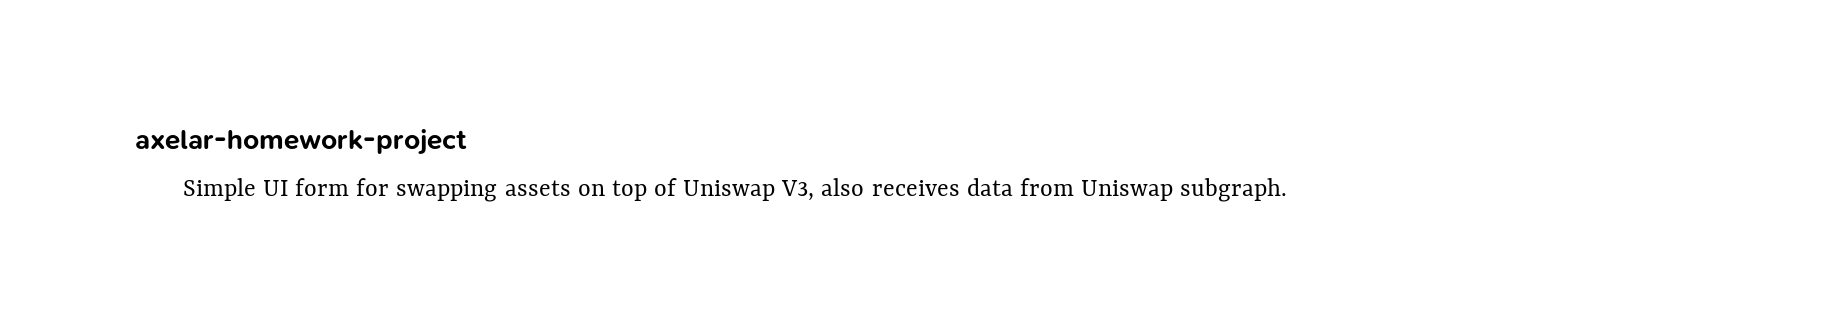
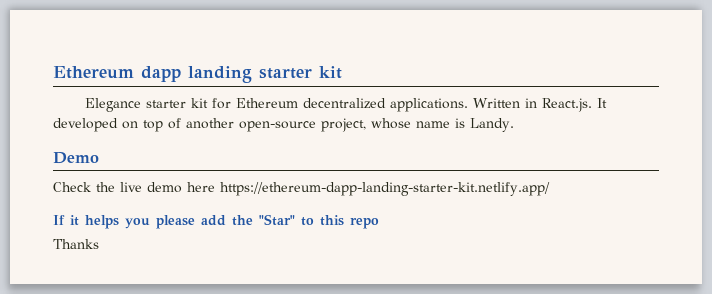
- axelar-homework-project
- Simple UI form for swapping assets on top of Uniswap V3, also receives data from Uniswap subgraph.
+ Ethereum dapp landing starter kit
+ Elegance starter kit for Ethereum decentralized applications. Written in React.js. It developed on top of another open-source project, whose name is Landy.
+ Demo
+ Check the live demo here https://ethereum-dapp-landing-starter-kit.netlify.app/
+ If it helps you please add the "Star" to this repo
+ Thanks

